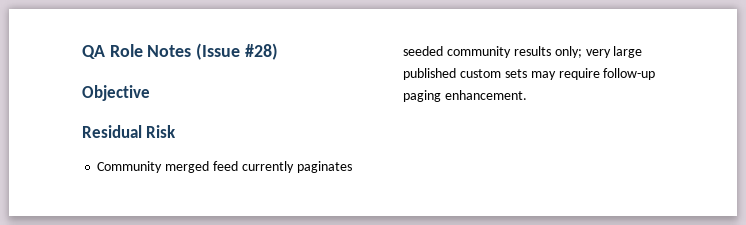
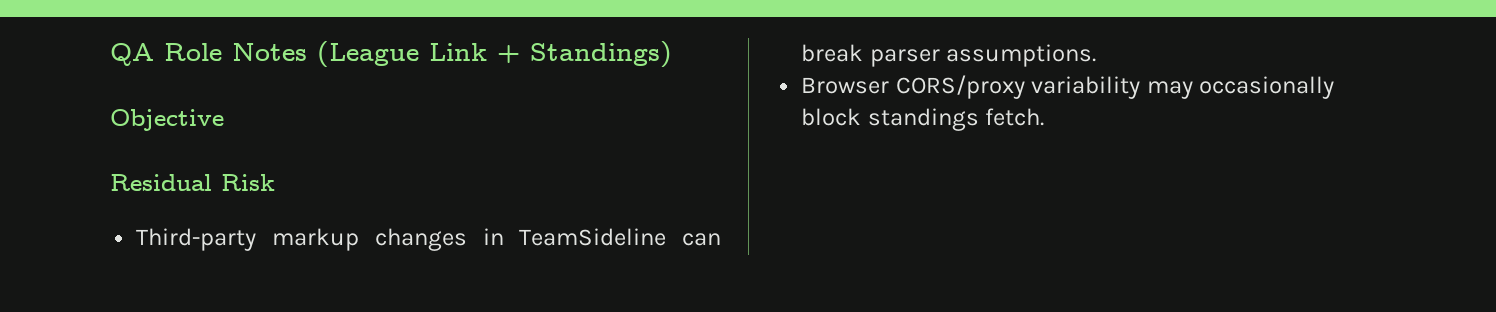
- QA Role Notes (Issue #28)
+ QA Role Notes (League Link + Standings)
- Community merged feed currently paginates seeded community results only; very large published custom sets may require follow-up paging enhancement.
+ Third-party markup changes in TeamSideline can break parser assumptions.
+ Browser CORS/proxy variability may occasionally block standings fetch.

